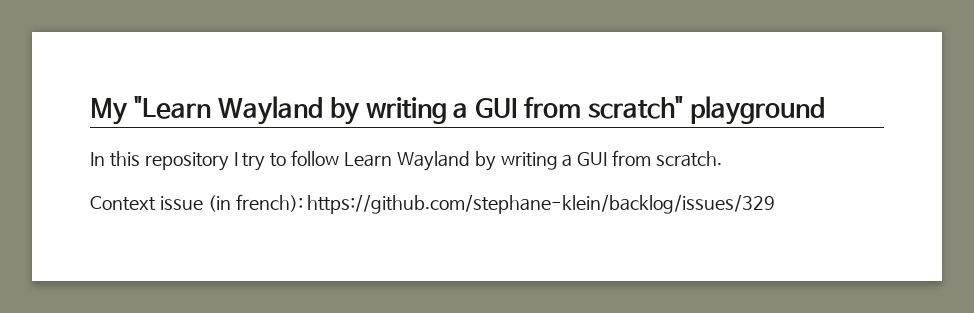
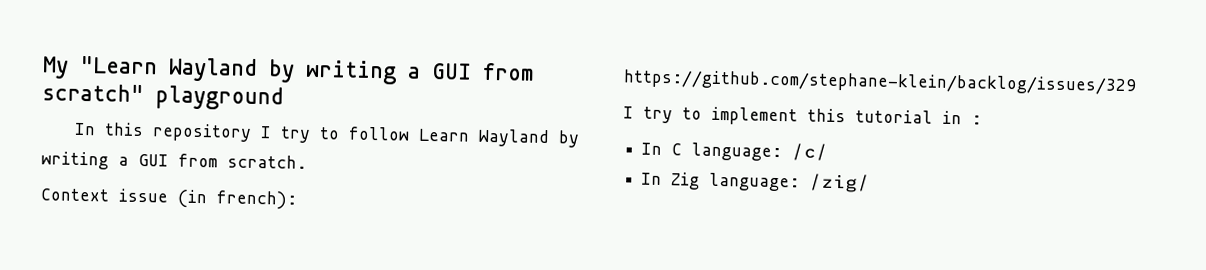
+ I try to implement this tutorial in :
+ In C language: /c/
+ In Zig language: /zig/

